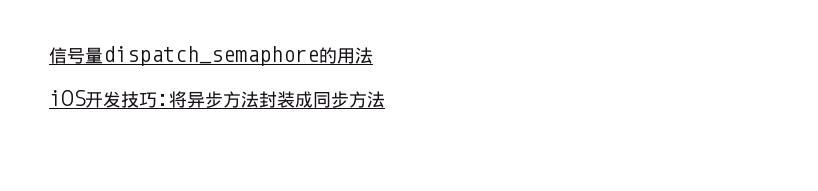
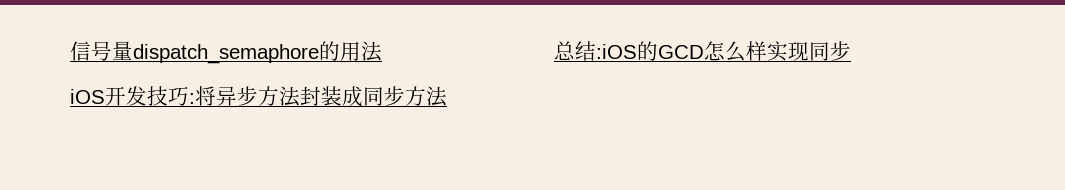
+ 总结:iOS的GCD怎么样实现同步

